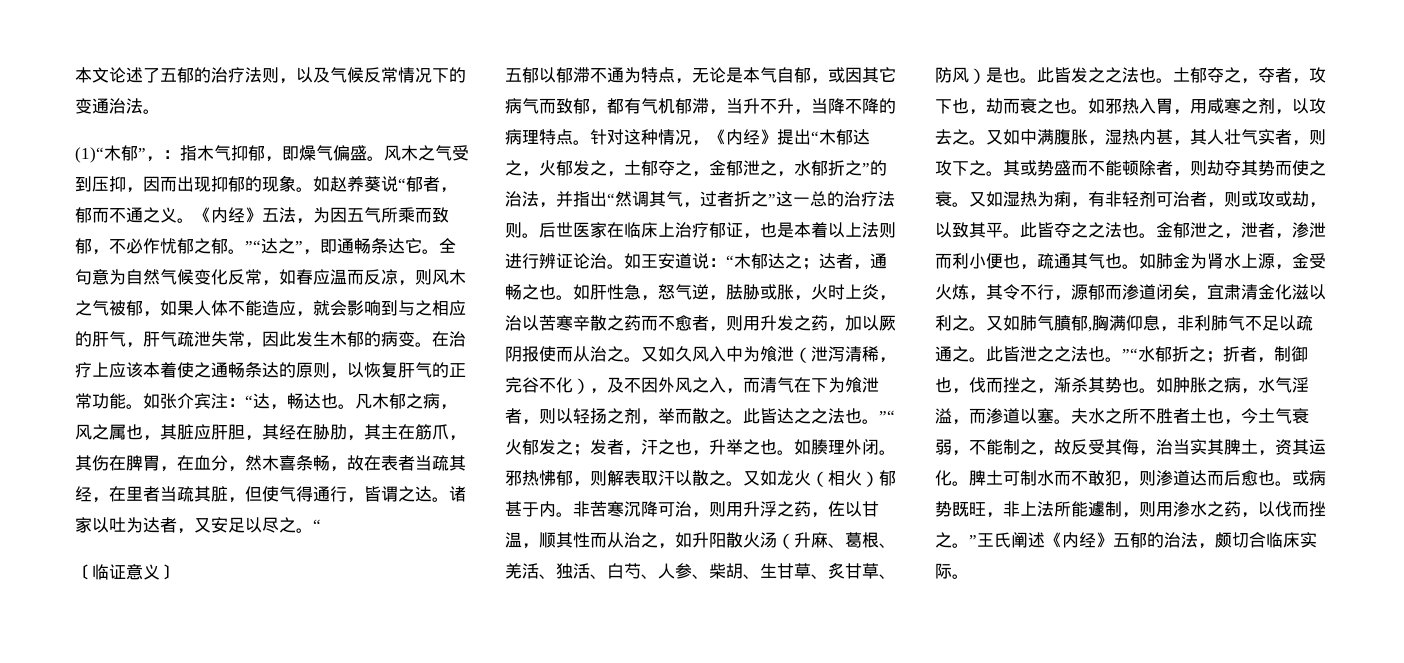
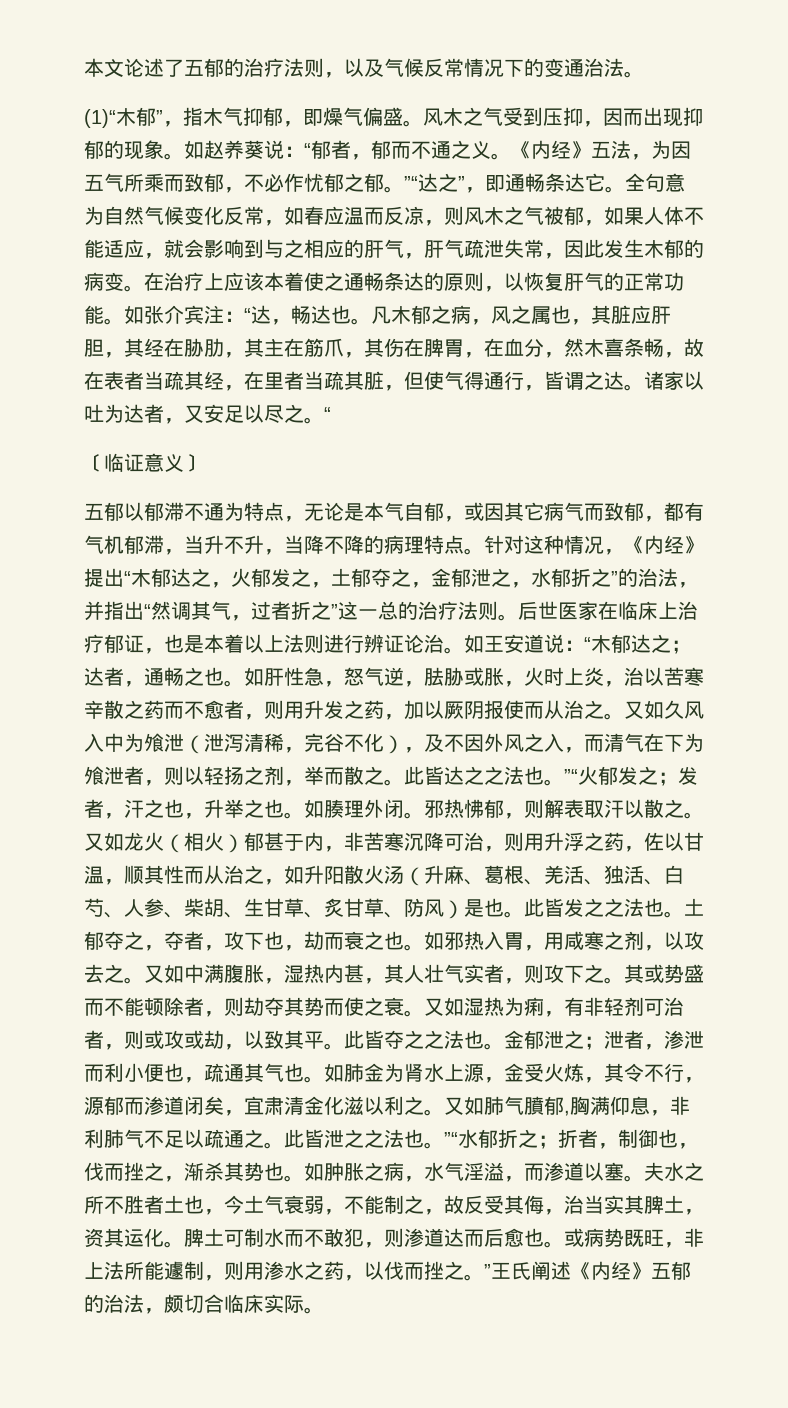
- (1)“木郁”，：指木气抑郁，即燥气偏盛。
+ (1)“木郁”，指木气抑郁，即燥气偏盛。
- 如赵养葵说“郁者，郁而不通之义。
+ 如赵养葵说：“郁者，郁而不通之义。
- 全句意为自然气候变化反常，如春应温而反凉，则风木之气被郁，如果人体不能造应，就会影响到与之相应的肝气，肝气疏泄失常，因此发生木郁的病变。
+ 全句意为自然气候变化反常，如春应温而反凉，则风木之气被郁，如果人体不能适应，就会影响到与之相应的肝气，肝气疏泄失常，因此发生木郁的病变。
- 又如龙火（相火）郁甚于内。非苦寒沉降可治，则用升浮之药，佐以甘温，顺其性而从治之，如升阳散火汤（升麻、葛根、羌活、独活、白芍、人参、柴胡、生甘草、炙甘草、防风）是也。
+ 又如龙火（相火）郁甚于内，非苦寒沉降可治，则用升浮之药，佐以甘温，顺其性而从治之，如升阳散火汤（升麻、葛根、羌活、独活、白芍、人参、柴胡、生甘草、炙甘草、防风）是也。
- 金郁泄之，泄者，渗泄而利小便也，疏通其气也。
+ 金郁泄之；泄者，渗泄而利小便也，疏通其气也。

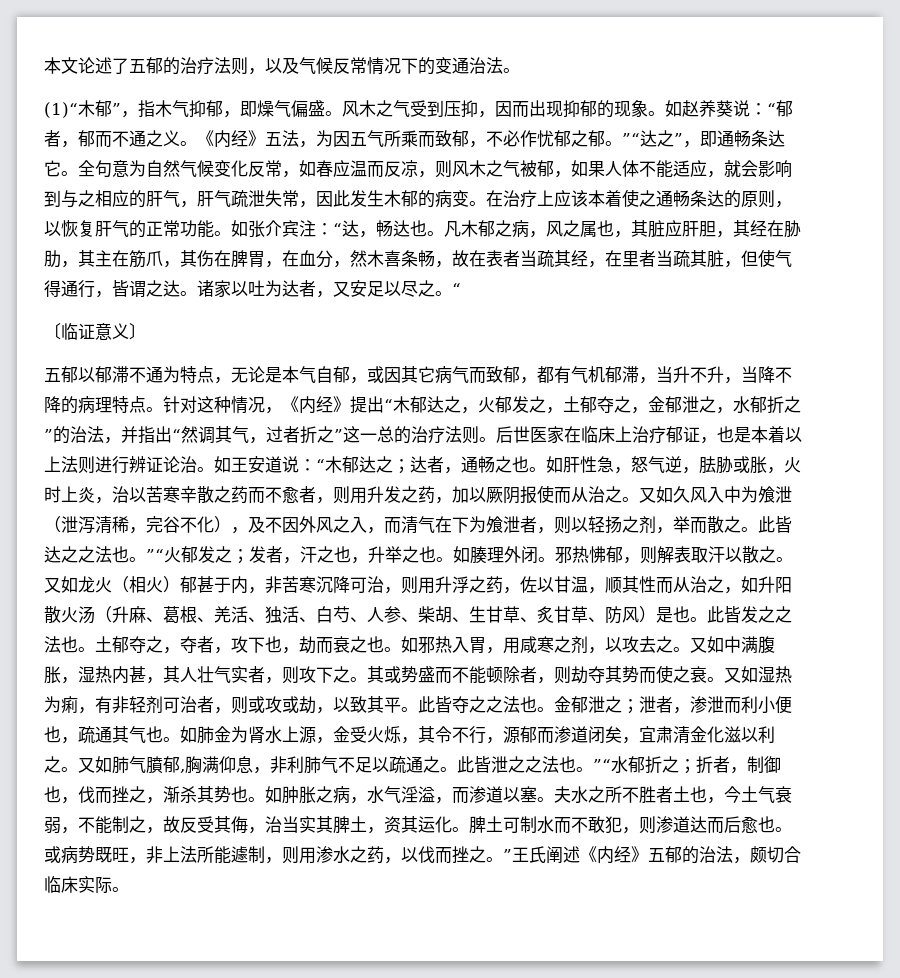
- 如肺金为肾水上源，金受火炼，其令不行，源郁而渗道闭矣，宜肃清金化滋以利之。
+ 如肺金为肾水上源，金受火烁，其令不行，源郁而渗道闭矣，宜肃清金化滋以利之。

